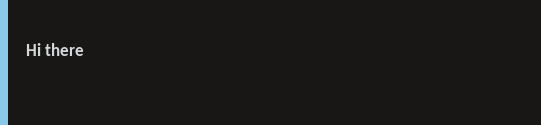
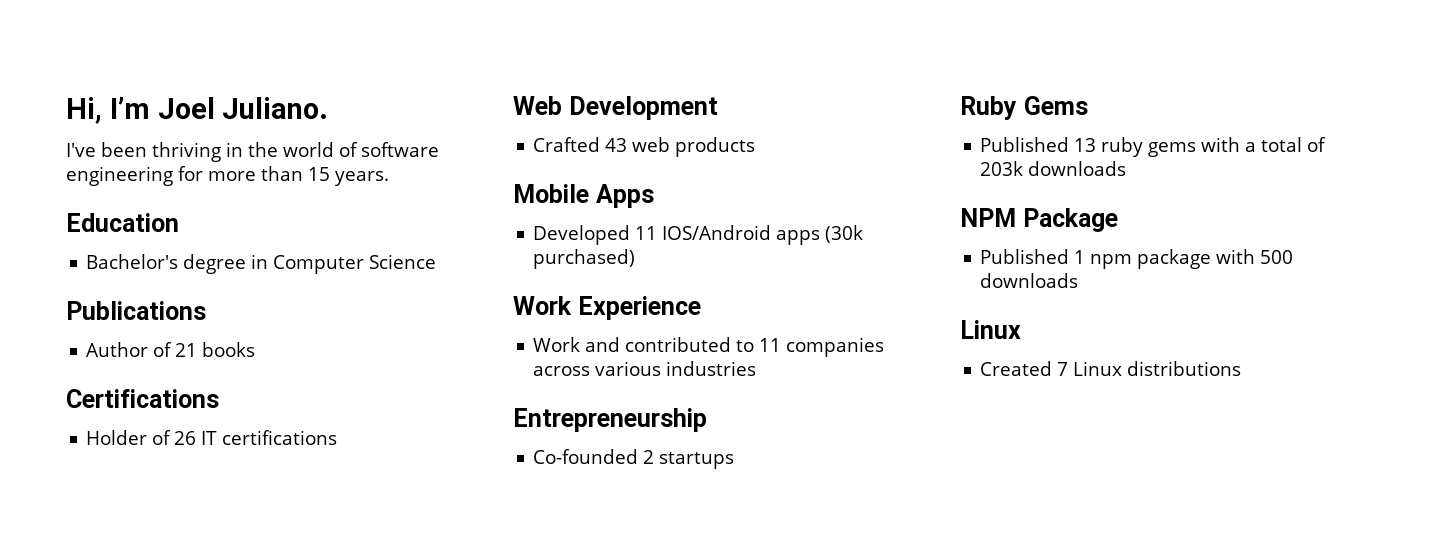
- Hi there
+ Hi, I’m Joel Juliano.
+ I've been thriving in the world of software engineering for more than 15 years.
+ Education
+ Bachelor's degree in Computer Science
+ Publications
+ Author of 21 books
+ Certifications
+ Holder of 26 IT certifications
+ Web Development
+ Crafted 43 web products
+ Mobile Apps
+ Developed 11 IOS/Android apps (30k purchased)
+ Work Experience
+ Work and contributed to 11 companies across various industries
+ Entrepreneurship
+ Co-founded 2 startups
+ Ruby Gems
+ Published 13 ruby gems with a total of 203k downloads
+ NPM Package
+ Published 1 npm package with 500 downloads
+ Linux
+ Created 7 Linux distributions

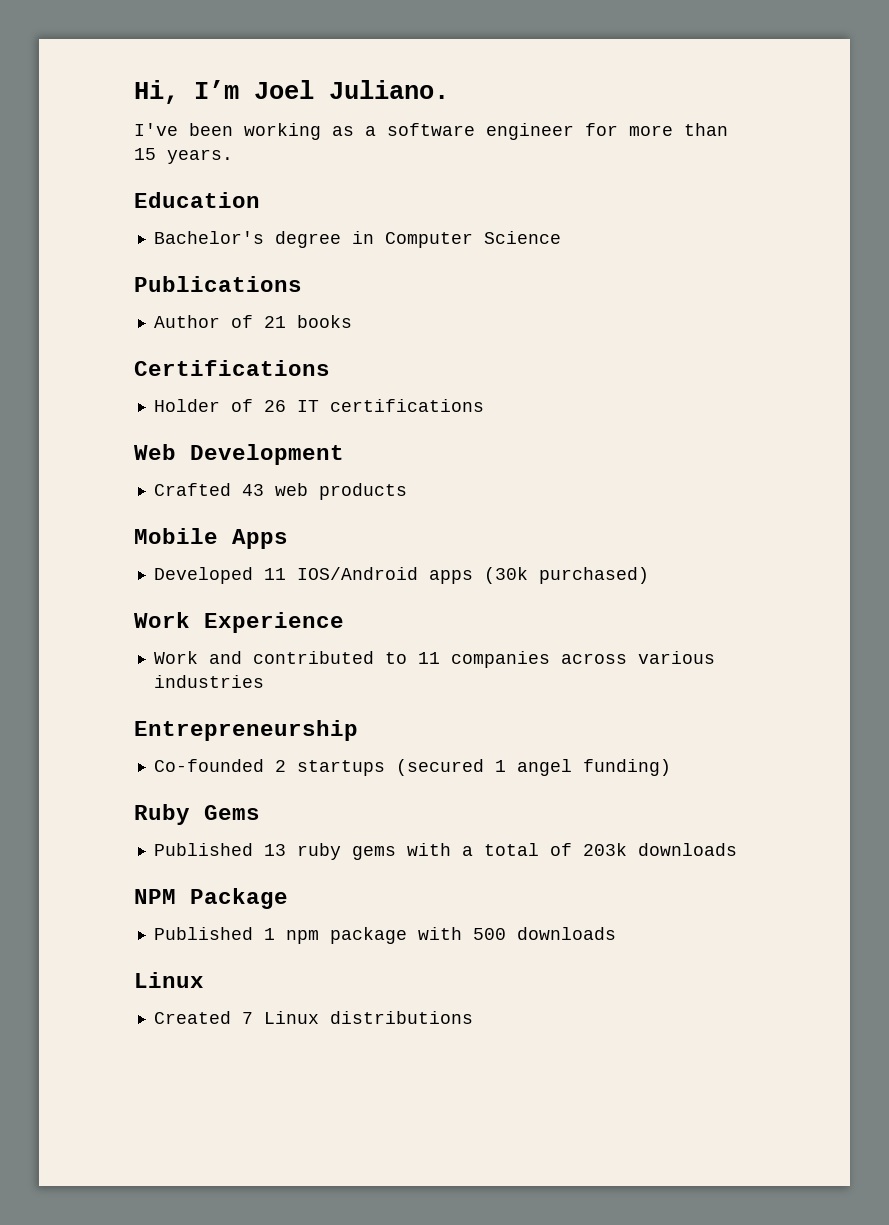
- I've been thriving in the world of software engineering for more than 15 years.
+ I've been working as a software engineer for more than 15 years.
- Co-founded 2 startups
+ Co-founded 2 startups (secured 1 angel funding)

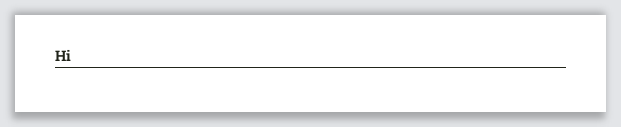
- Hi, I’m Joel Juliano.
- I've been working as a software engineer for more than 15 years.
- Education
- Bachelor's degree in Computer Science
- Publications
- Author of 21 books
- Certifications
- Holder of 26 IT certifications
- Web Development
- Crafted 43 web products
- Mobile Apps
- Developed 11 IOS/Android apps (30k purchased)
- Work Experience
- Work and contributed to 11 companies across various industries
- Entrepreneurship
- Co-founded 2 startups (secured 1 angel funding)
- Ruby Gems
- Published 13 ruby gems with a total of 203k downloads
- NPM Package
- Published 1 npm package with 500 downloads
- Linux
- Created 7 Linux distributions
+ Hi

